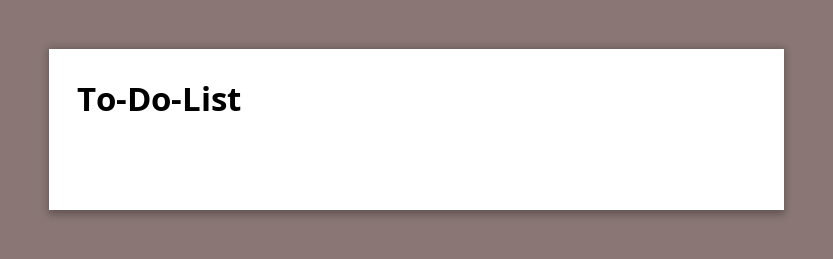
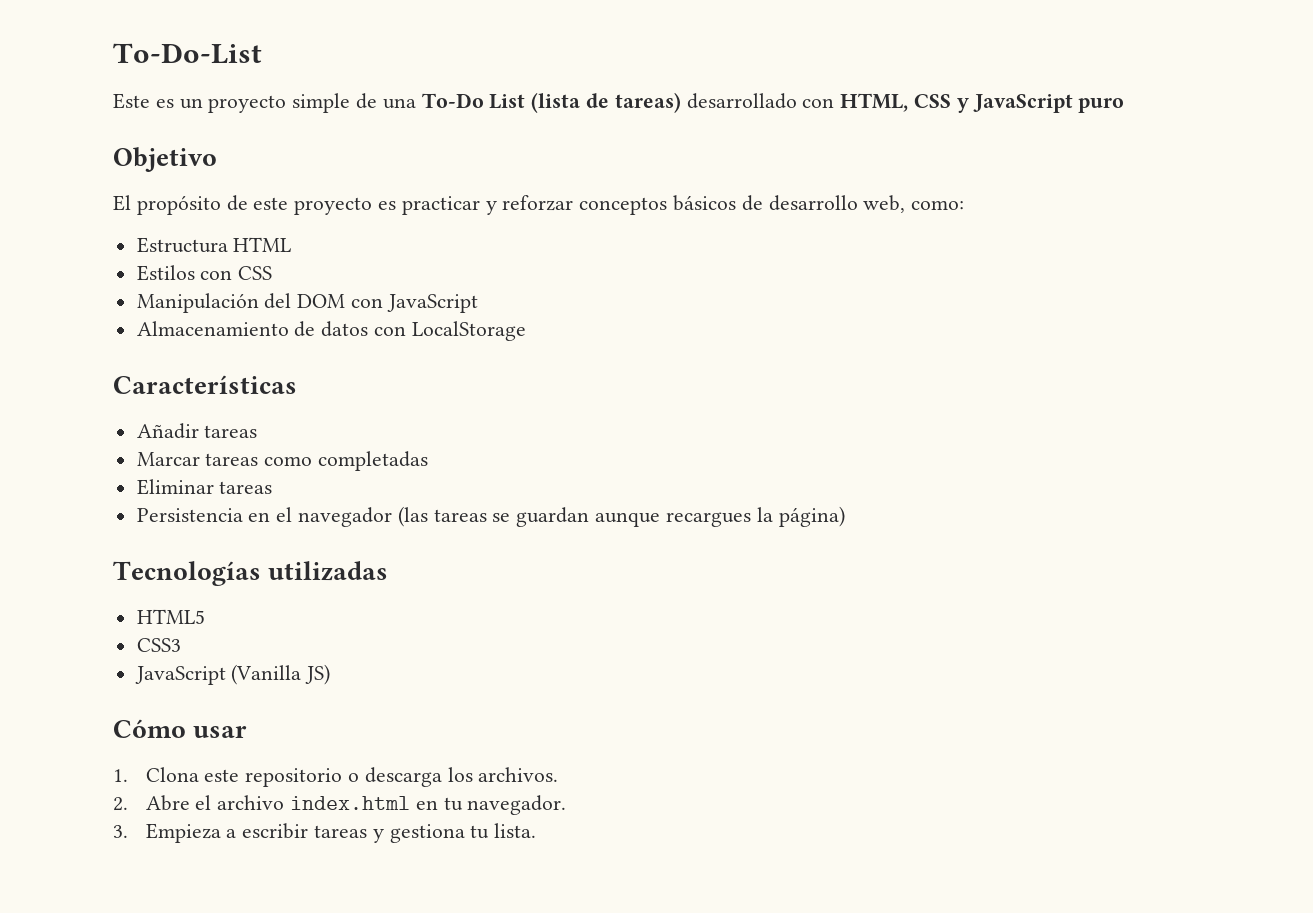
+ Este es un proyecto simple de una To-Do List (lista de tareas) desarrollado con HTML, CSS y JavaScript puro
+ Objetivo
+ El propósito de este proyecto es practicar y reforzar conceptos básicos de desarrollo web, como:
+ Estructura HTML
+ Estilos con CSS
+ Manipulación del DOM con JavaScript
+ Almacenamiento de datos con LocalStorage
+ Características
+ Añadir tareas
+ Marcar tareas como completadas
+ Eliminar tareas
+ Persistencia en el navegador (las tareas se guardan aunque recargues la página)
+ Tecnologías utilizadas
+ HTML5
+ CSS3
+ JavaScript (Vanilla JS)
+ Cómo usar
+ 1. Clona este repositorio o descarga los archivos.
+ 2. Abre el archivo index.html en tu navegador.
+ 3. Empieza a escribir tareas y gestiona tu lista.

